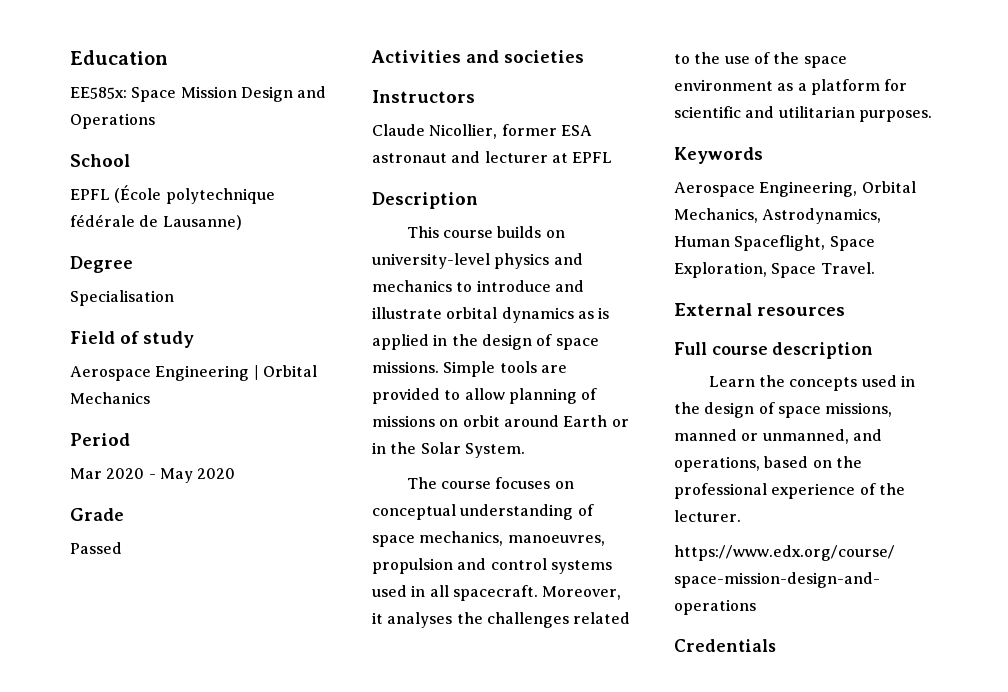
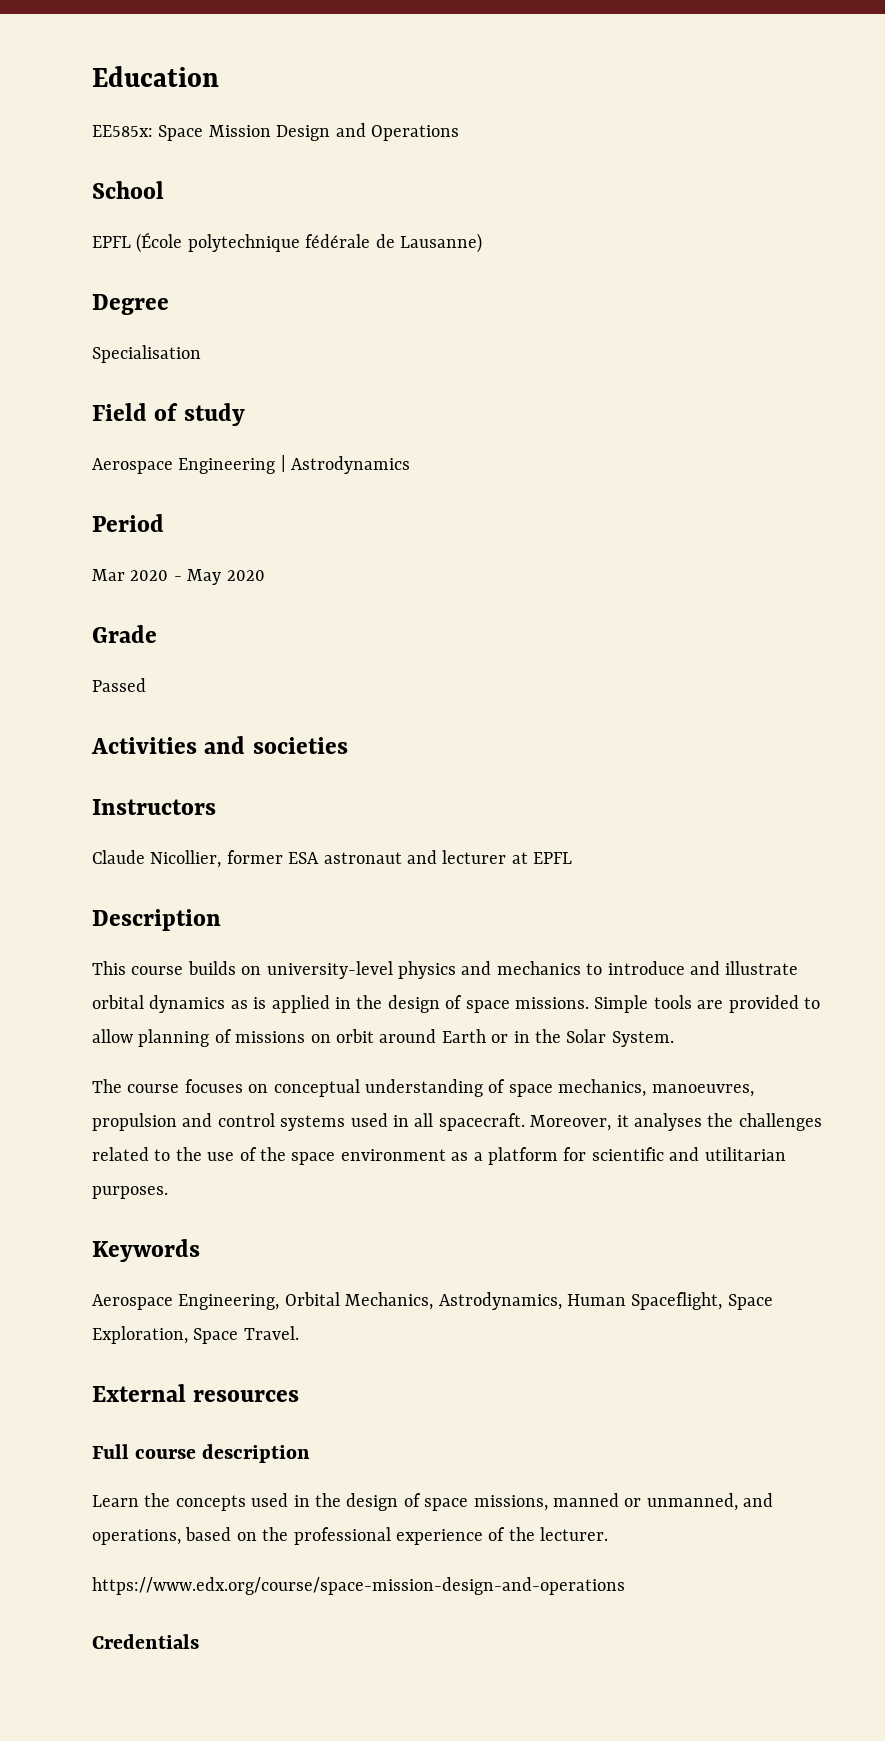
- Aerospace Engineering | Orbital Mechanics
+ Aerospace Engineering | Astrodynamics

